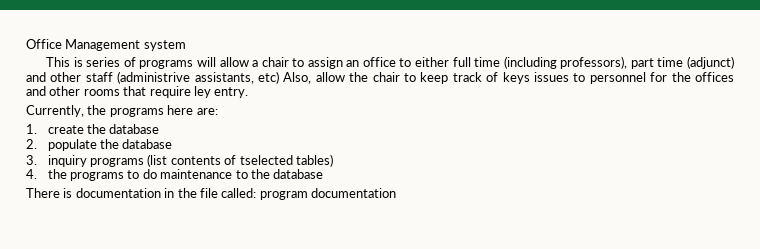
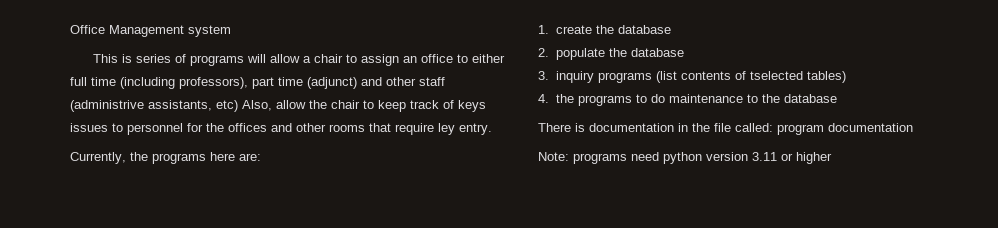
+ Note: programs need python version 3.11 or higher

